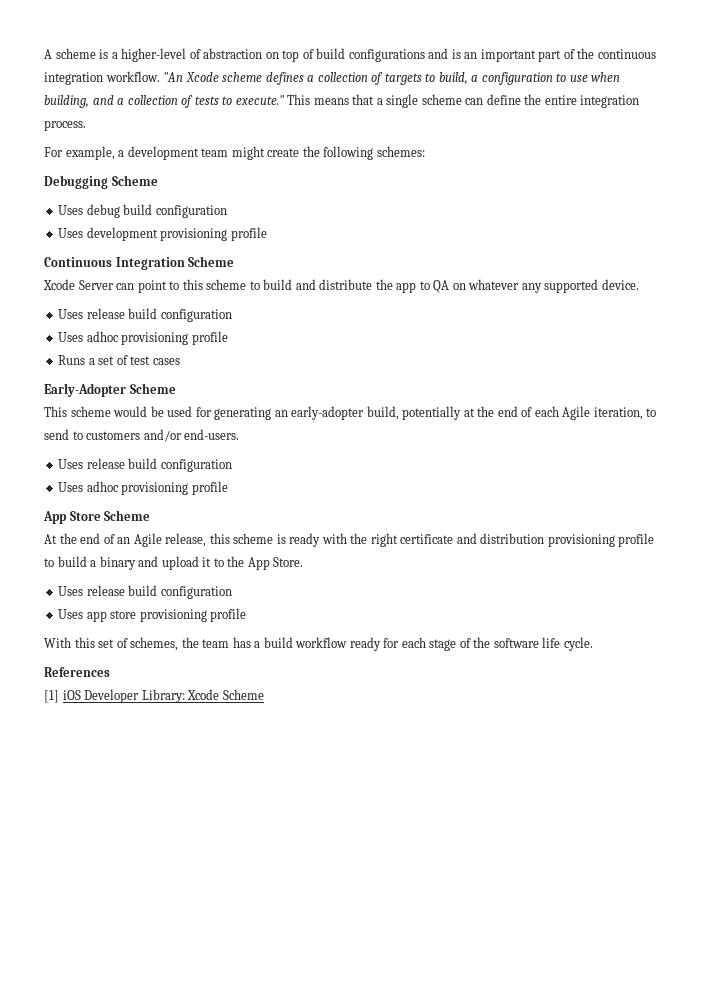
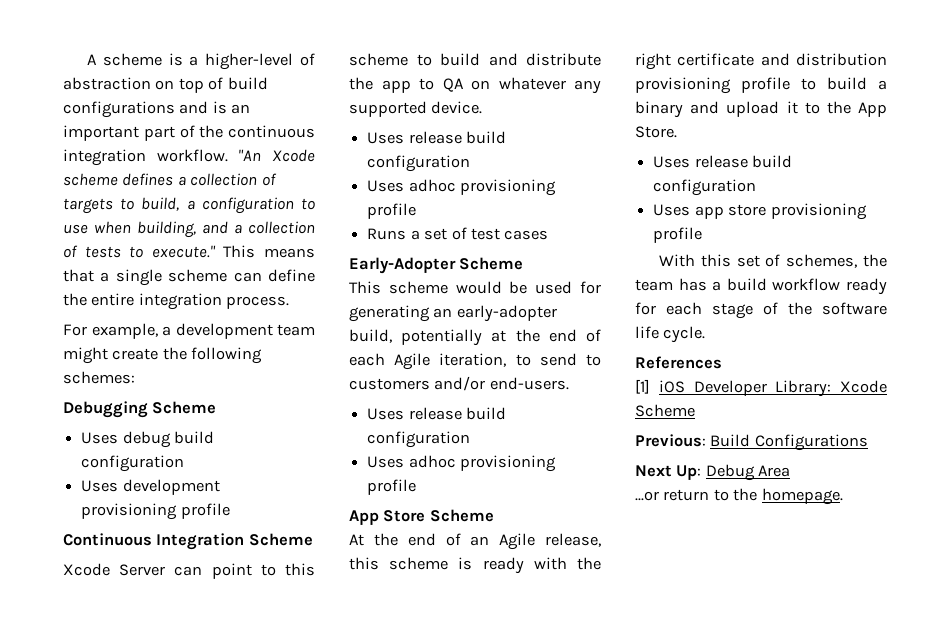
+ Previous: Build Configurations
+ Next Up: Debug Area
+ ...or return to the homepage.

